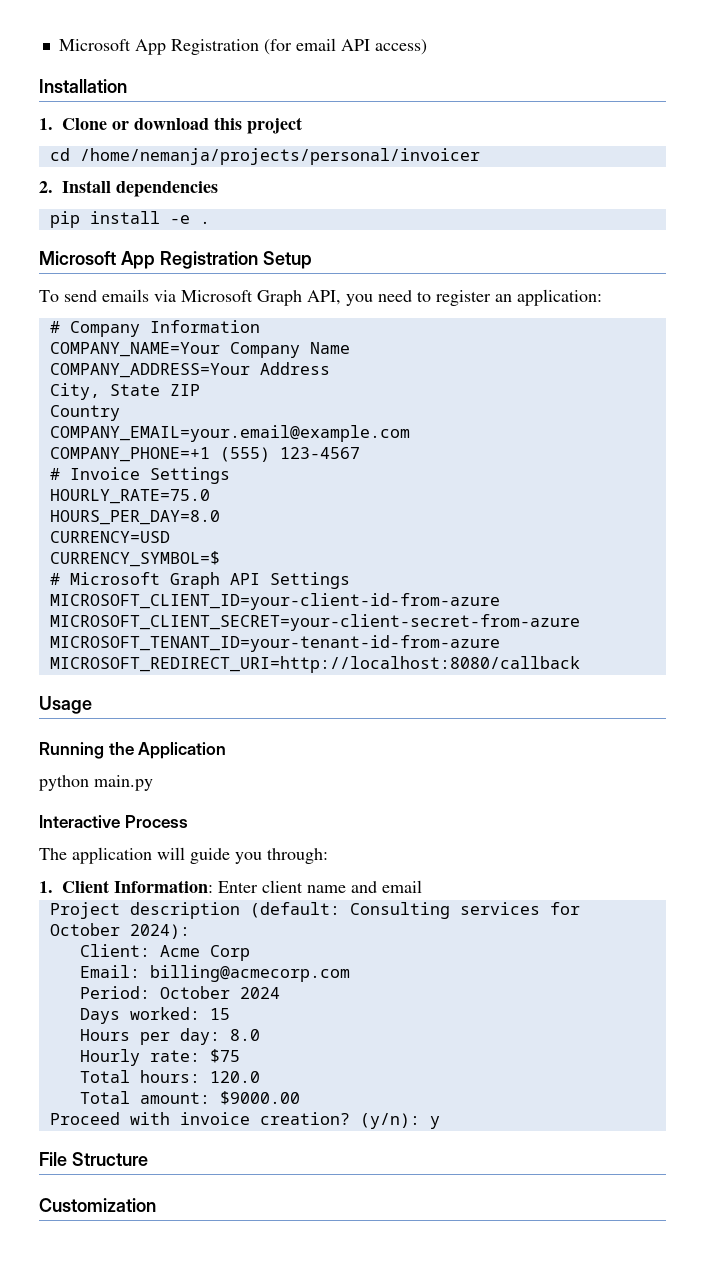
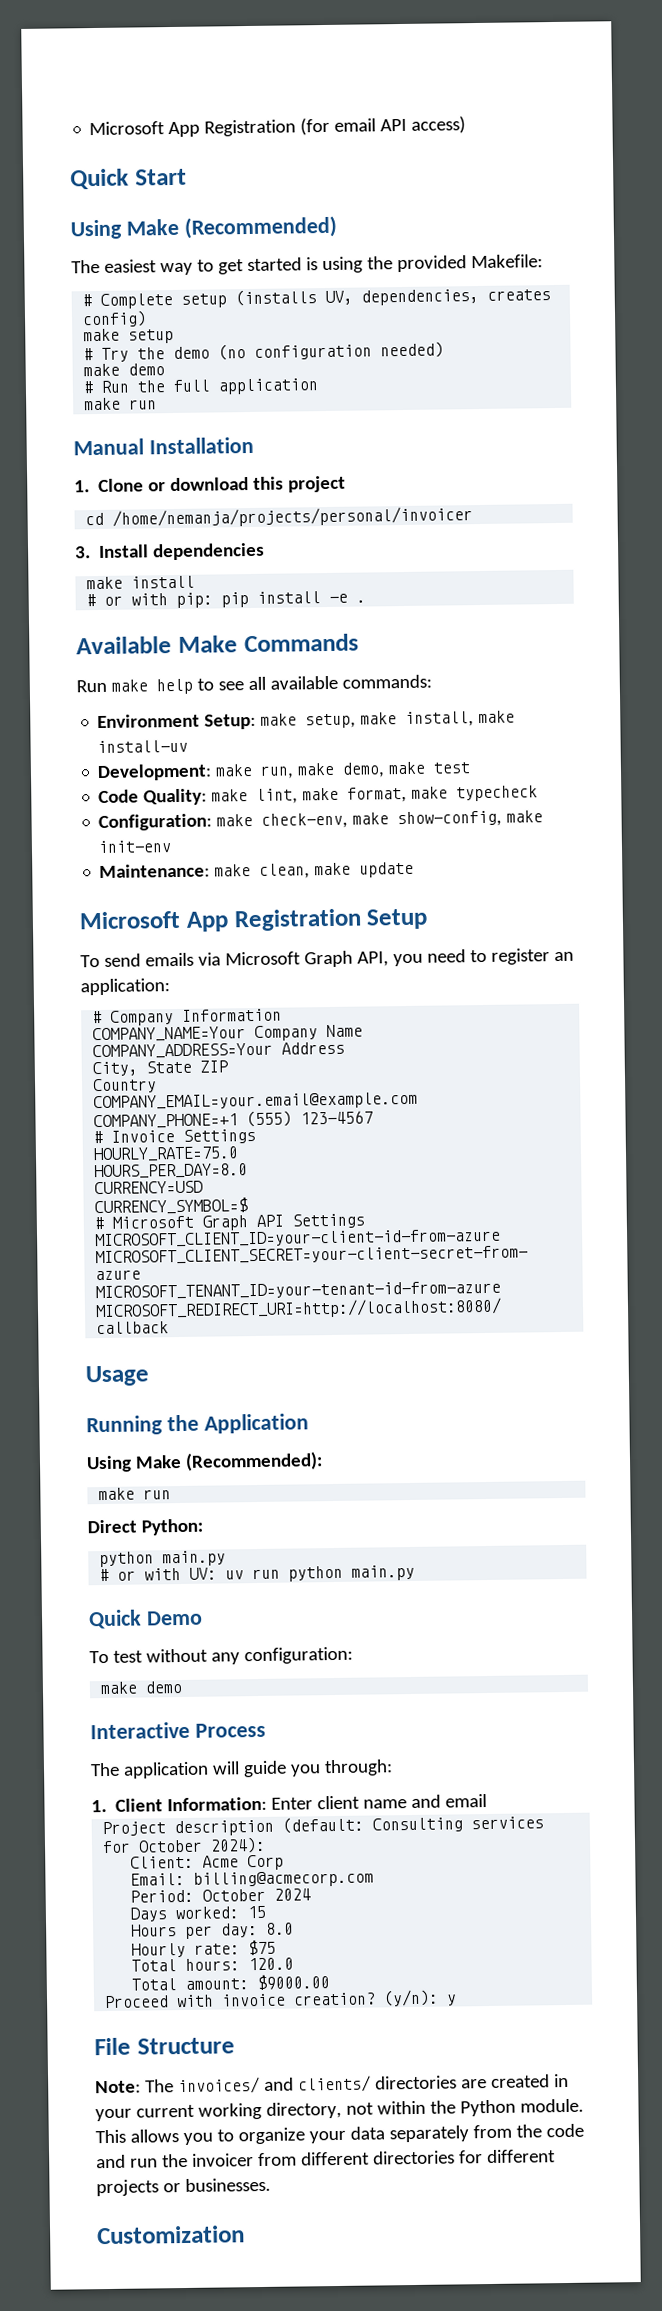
- Installation
+ Quick Start
+ Using Make (Recommended)
+ The easiest way to get started is using the provided Makefile:
+ # Complete setup (installs UV, dependencies, creates config)
+ make setup
+ # Try the demo (no configuration needed)
+ make demo
+ # Run the full application
+ make run
+ Manual Installation
- 2. Install dependencies
+ 3. Install dependencies
- pip install -e .
+ make install
+ # or with pip: pip install -e .
+ Available Make Commands
+ Run make help to see all available commands:
+ Environment Setup: make setup, make install, make install-uv
+ Development: make run, make demo, make test
+ Code Quality: make lint, make format, make typecheck
+ Configuration: make check-env, make show-config, make init-env
+ Maintenance: make clean, make update
+ Using Make (Recommended):
+ make run
+ Direct Python:
  python main.py
+ # or with UV: uv run python main.py
+ Quick Demo
+ To test without any configuration:
+ make demo
+ Note: The invoices/ and clients/ directories are created in your current working directory, not within the Python module. This allows you to organize your data separately from the code and run the invoicer from different directories for different projects or businesses.

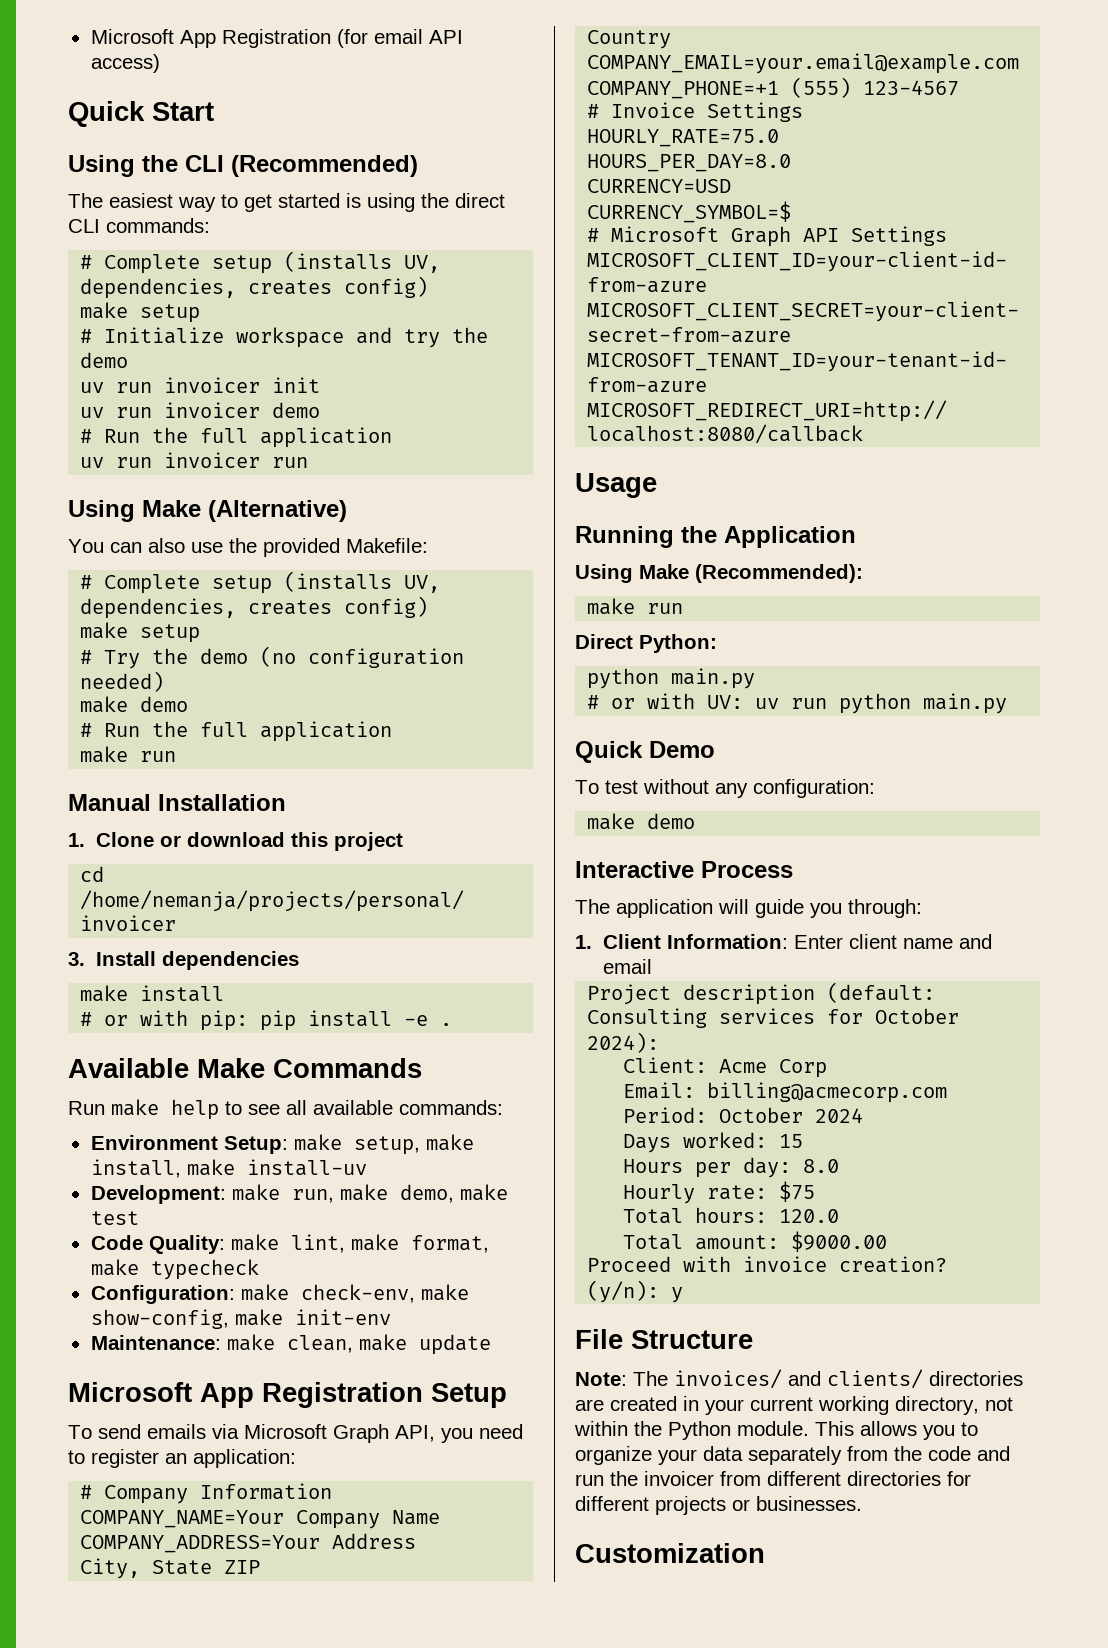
- Using Make (Recommended)
+ Using the CLI (Recommended)
- The easiest way to get started is using the provided Makefile:
+ The easiest way to get started is using the direct CLI commands:
+ # Complete setup (installs UV, dependencies, creates config)
+ make setup
+ # Initialize workspace and try the demo
+ uv run invoicer init
+ uv run invoicer demo
+ # Run the full application
+ uv run invoicer run
+ Using Make (Alternative)
+ You can also use the provided Makefile:

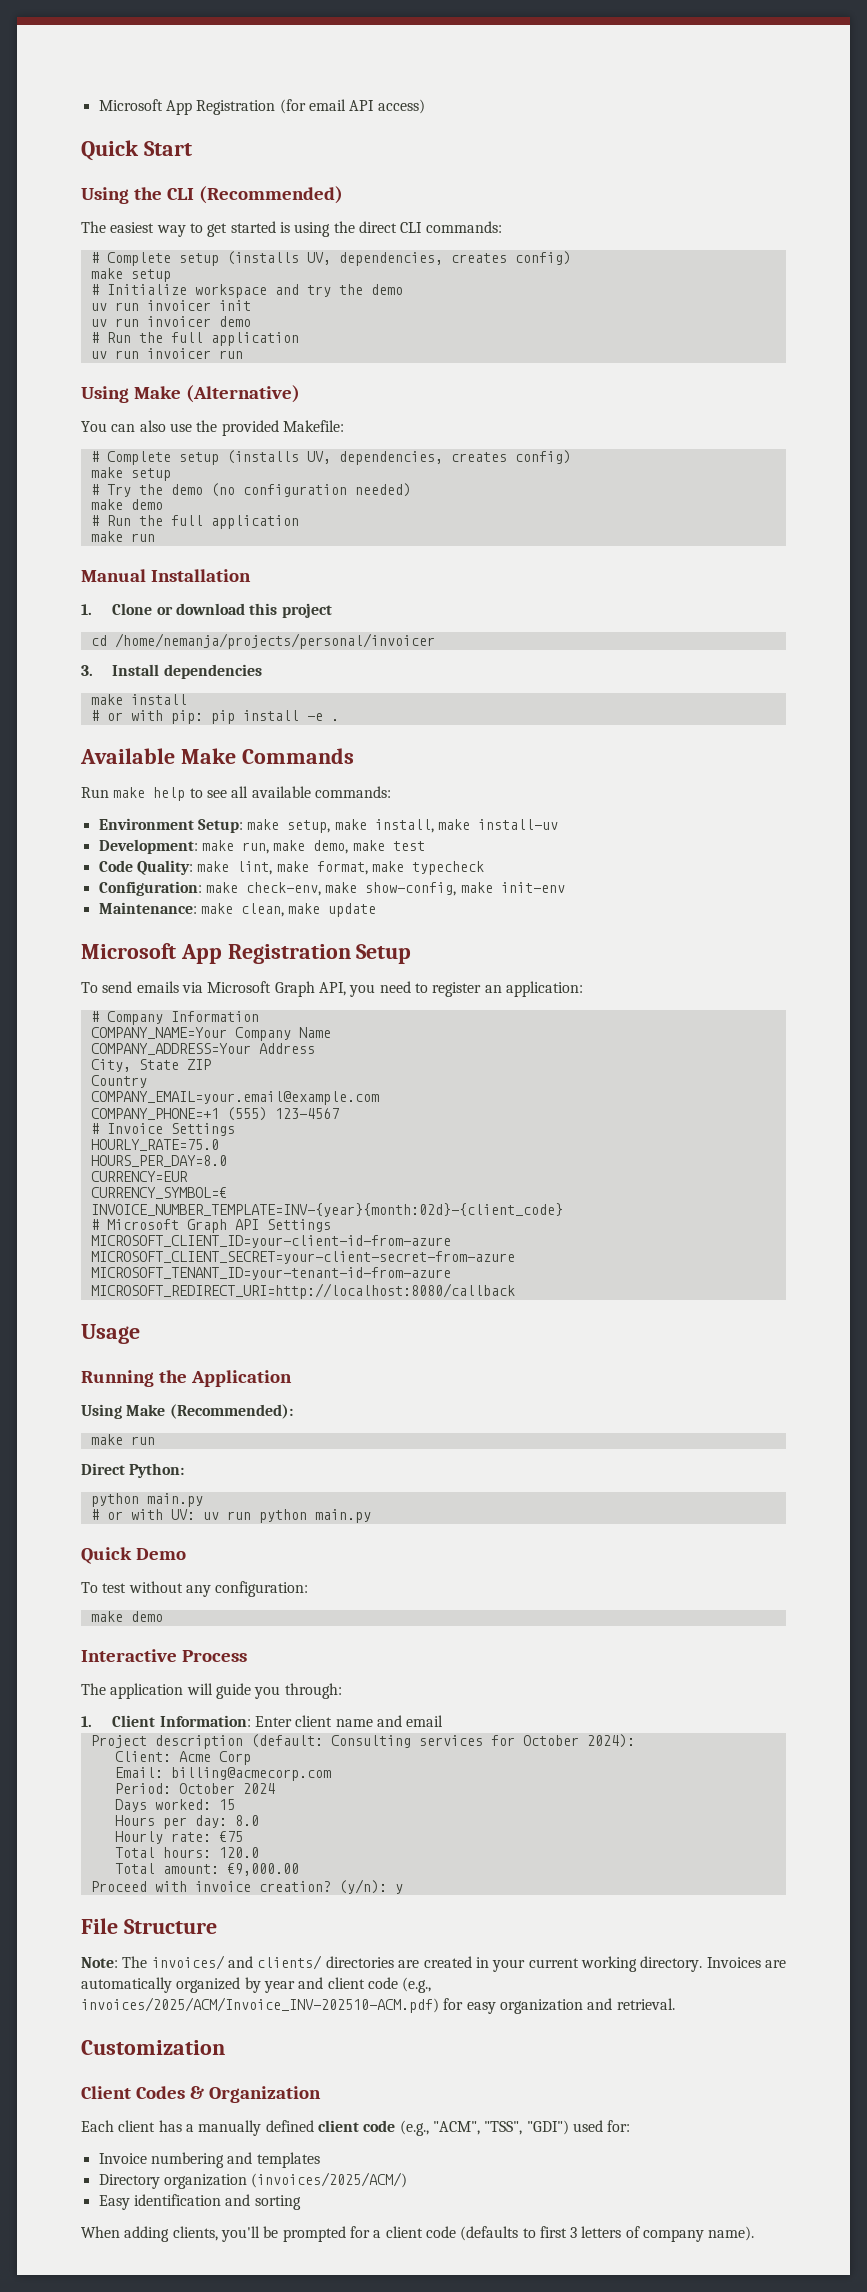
- CURRENCY=USD
- CURRENCY_SYMBOL=$
+ CURRENCY=EUR
+ CURRENCY_SYMBOL=€
+ INVOICE_NUMBER_TEMPLATE=INV-{year}{month:02d}-{client_code}
- Hourly rate: $75
+ Hourly rate: €75
- Total amount: $9000.00
+ Total amount: €9,000.00
- Note: The invoices/ and clients/ directories are created in your current working directory, not within the Python module. This allows you to organize your data separately from the code and run the invoicer from different directories for different projects or businesses.
+ Note: The invoices/ and clients/ directories are created in your current working directory. Invoices are automatically organized by year and client code (e.g., invoices/2025/ACM/Invoice_INV-202510-ACM.pdf) for easy organization and retrieval.
  Customization
+ Client Codes & Organization
+ Each client has a manually defined client code (e.g., "ACM", "TSS", "GDI") used for:
+ Invoice numbering and templates
+ Directory organization (invoices/2025/ACM/)
+ Easy identification and sorting
+ When adding clients, you'll be prompted for a client code (defaults to first 3 letters of company name).

